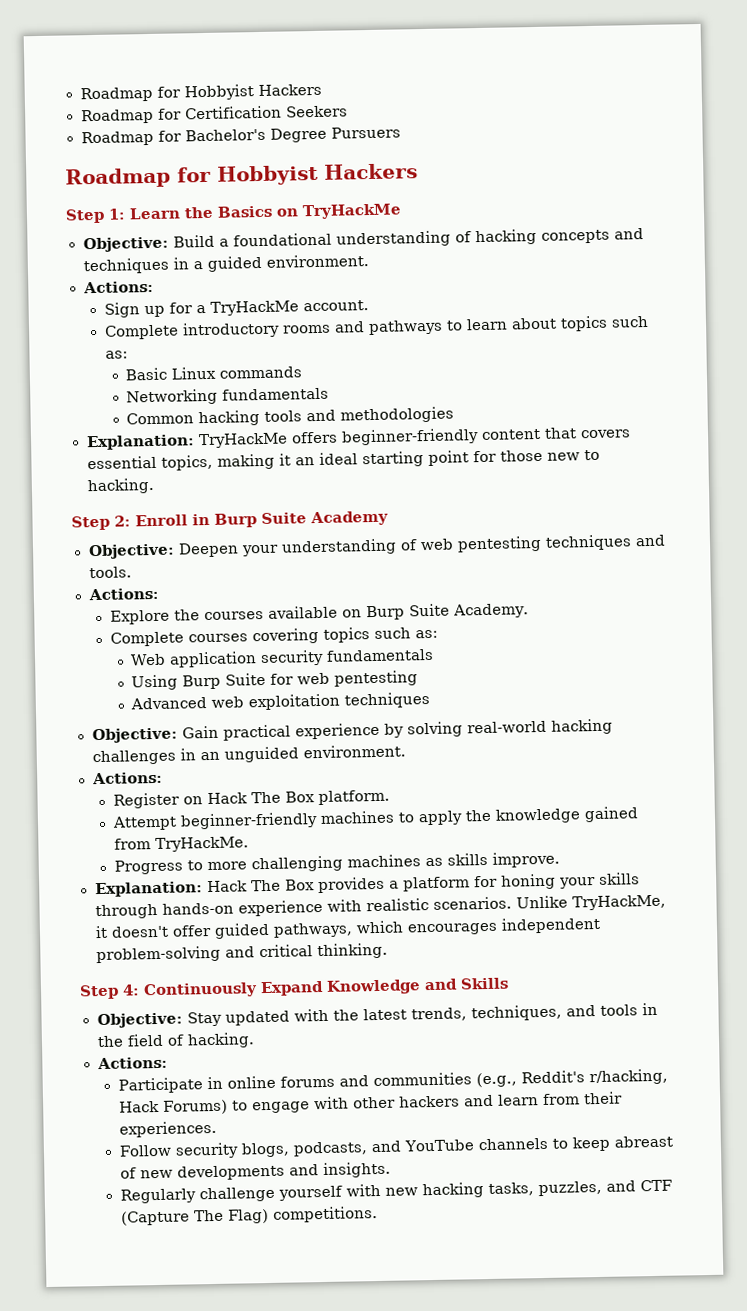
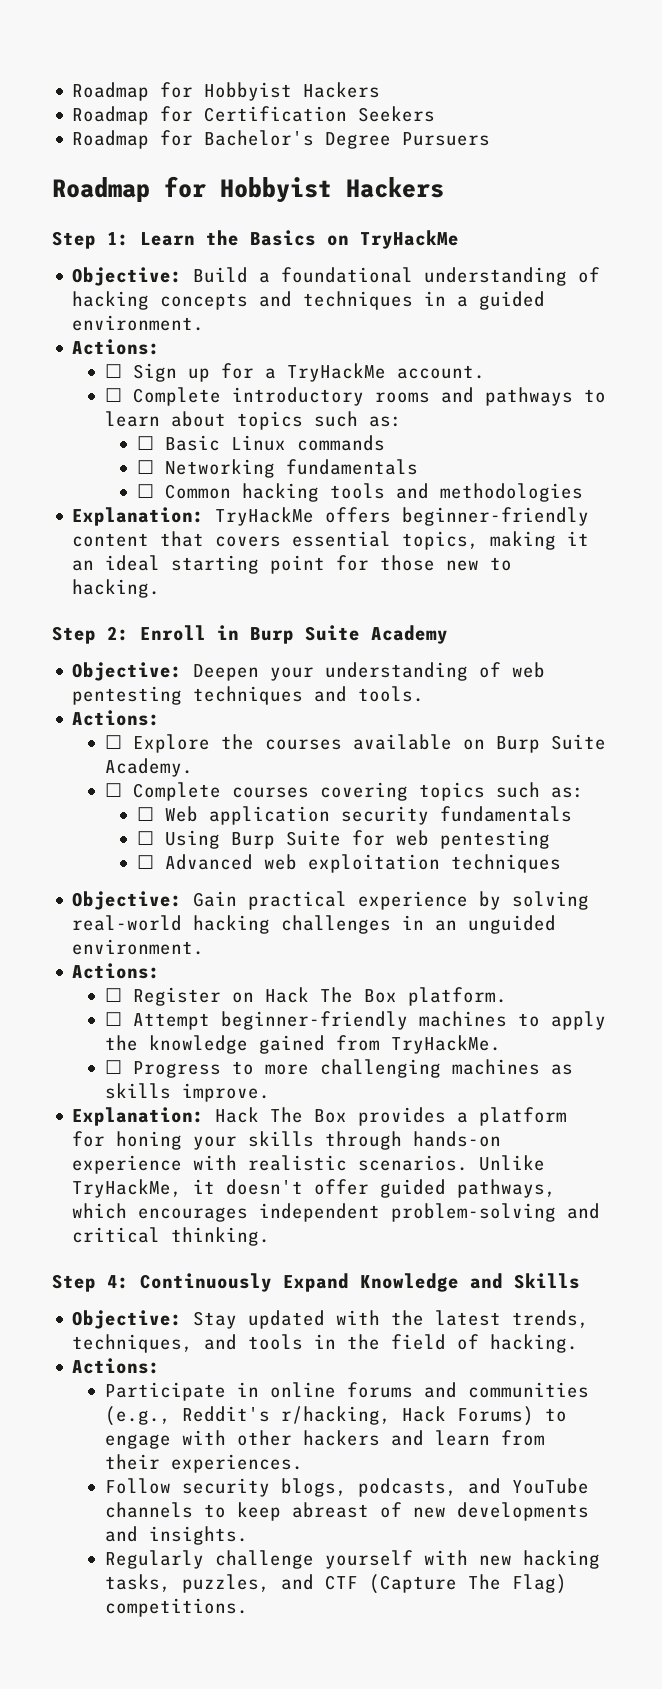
- Sign up for a TryHackMe account.
+ ☐ Sign up for a TryHackMe account.
- Complete introductory rooms and pathways to learn about topics such as:
+ ☐ Complete introductory rooms and pathways to learn about topics such as:
- Basic Linux commands
+ ☐ Basic Linux commands
- Networking fundamentals
+ ☐ Networking fundamentals
- Common hacking tools and methodologies
+ ☐ Common hacking tools and methodologies
- Explore the courses available on Burp Suite Academy.
+ ☐ Explore the courses available on Burp Suite Academy.
- Complete courses covering topics such as:
+ ☐ Complete courses covering topics such as:
- Web application security fundamentals
+ ☐ Web application security fundamentals
- Using Burp Suite for web pentesting
+ ☐ Using Burp Suite for web pentesting
- Advanced web exploitation techniques
+ ☐ Advanced web exploitation techniques
- Register on Hack The Box platform.
+ ☐ Register on Hack The Box platform.
- Attempt beginner-friendly machines to apply the knowledge gained from TryHackMe.
+ ☐ Attempt beginner-friendly machines to apply the knowledge gained from TryHackMe.
- Progress to more challenging machines as skills improve.
+ ☐ Progress to more challenging machines as skills improve.

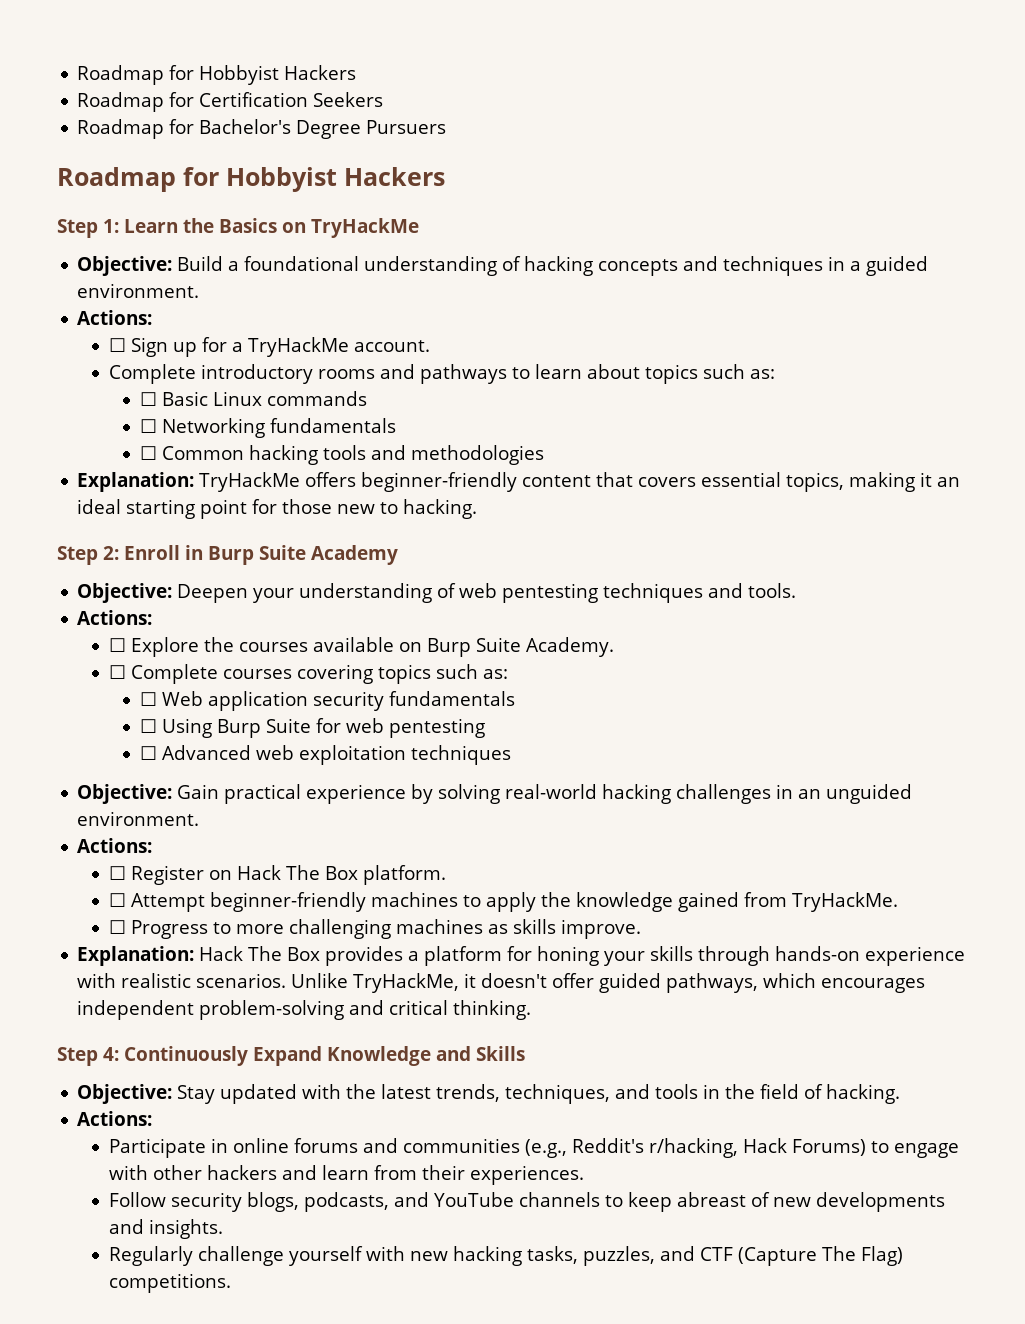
- ☐ Complete introductory rooms and pathways to learn about topics such as:
+ Complete introductory rooms and pathways to learn about topics such as:

